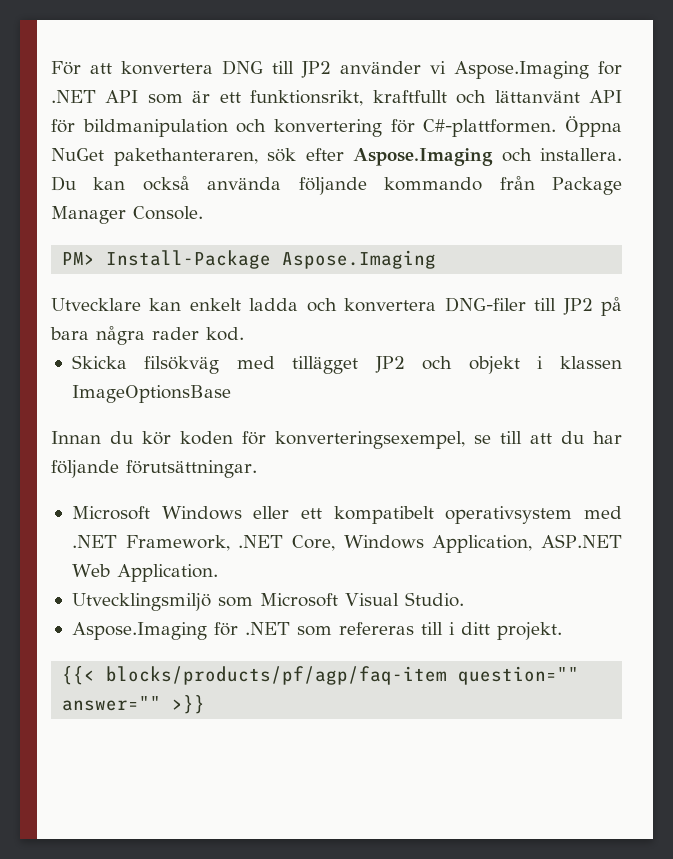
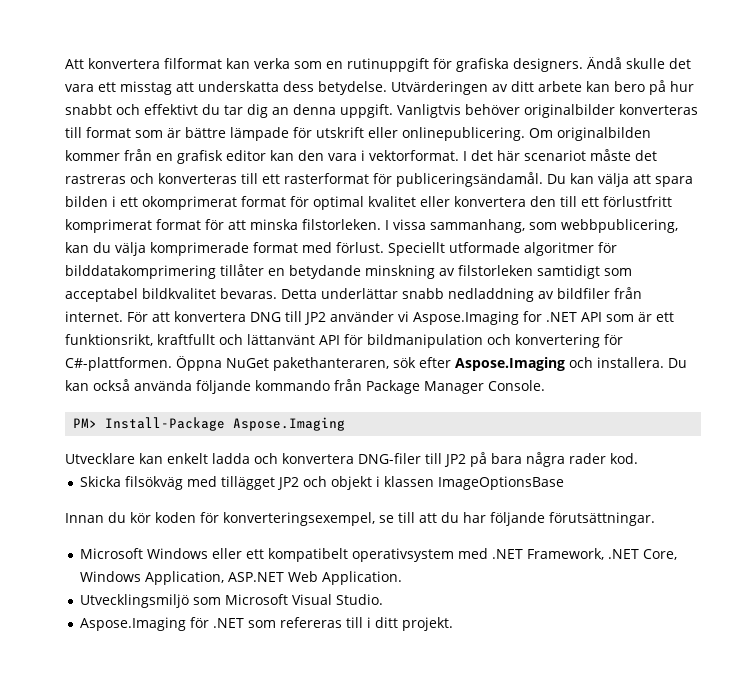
+ Att konvertera filformat kan verka som en rutinuppgift för grafiska designers. Ändå skulle det vara ett misstag att underskatta dess betydelse. Utvärderingen av ditt arbete kan bero på hur snabbt och effektivt du tar dig an denna uppgift. Vanligtvis behöver originalbilder konverteras till format som är bättre lämpade för utskrift eller onlinepublicering. Om originalbilden kommer från en grafisk editor kan den vara i vektorformat. I det här scenariot måste det rastreras och konverteras till ett rasterformat för publiceringsändamål. Du kan välja att spara bilden i ett okomprimerat format för optimal kvalitet eller konvertera den till ett förlustfritt komprimerat format för att minska filstorleken. I vissa sammanhang, som webbpublicering, kan du välja komprimerade format med förlust. Speciellt utformade algoritmer för bilddatakomprimering tillåter en betydande minskning av filstorleken samtidigt som acceptabel bildkvalitet bevaras. Detta underlättar snabb nedladdning av bildfiler från internet.
- {{< blocks/products/pf/agp/faq-item question="" answer="" >}}

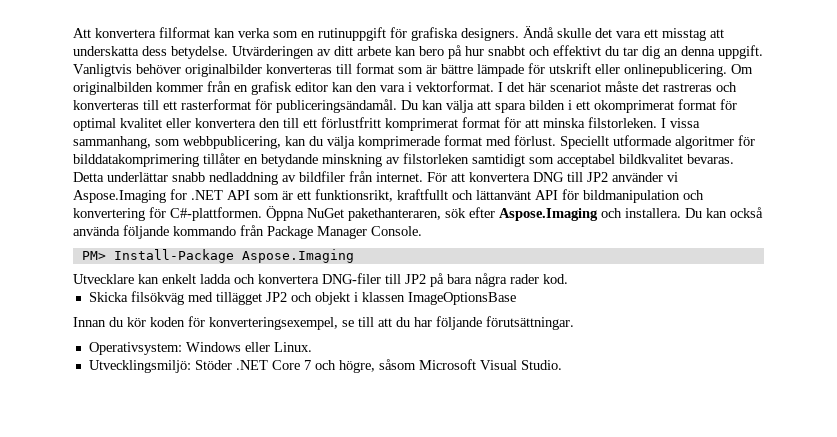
- Microsoft Windows eller ett kompatibelt operativsystem med .NET Framework, .NET Core, Windows Application, ASP.NET Web Application.
- Utvecklingsmiljö som Microsoft Visual Studio.
- Aspose.Imaging för .NET som refereras till i ditt projekt.
+ Operativsystem: Windows eller Linux.
+ Utvecklingsmiljö: Stöder .NET Core 7 och högre, såsom Microsoft Visual Studio.

